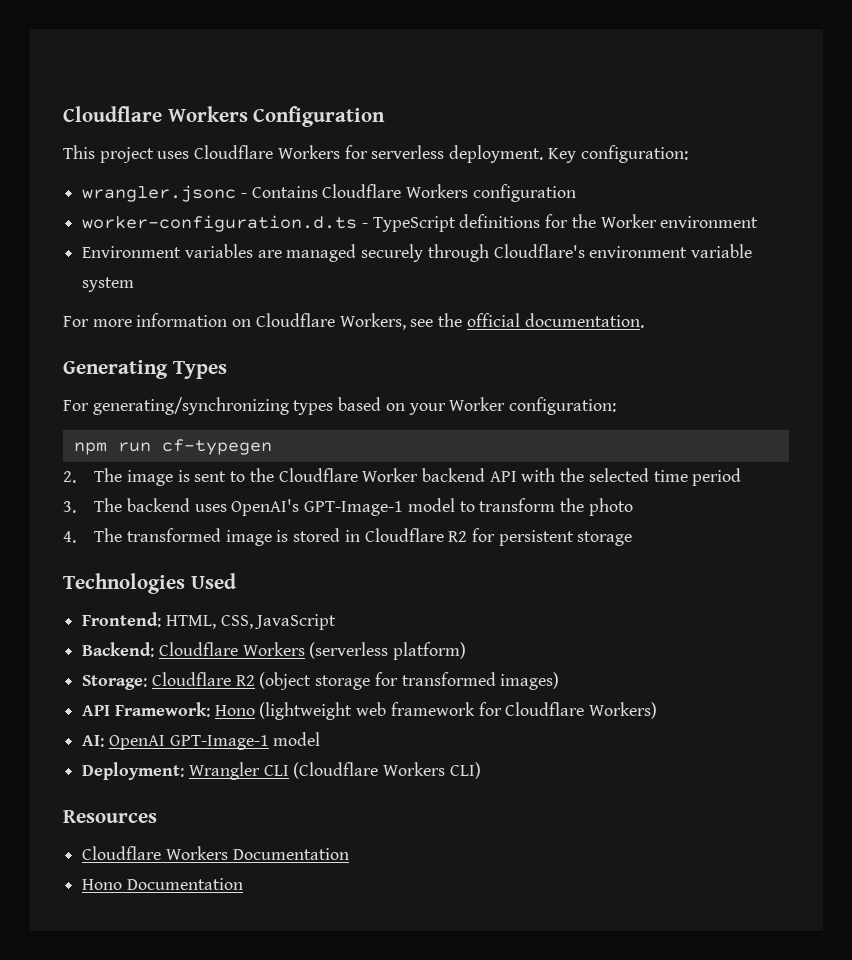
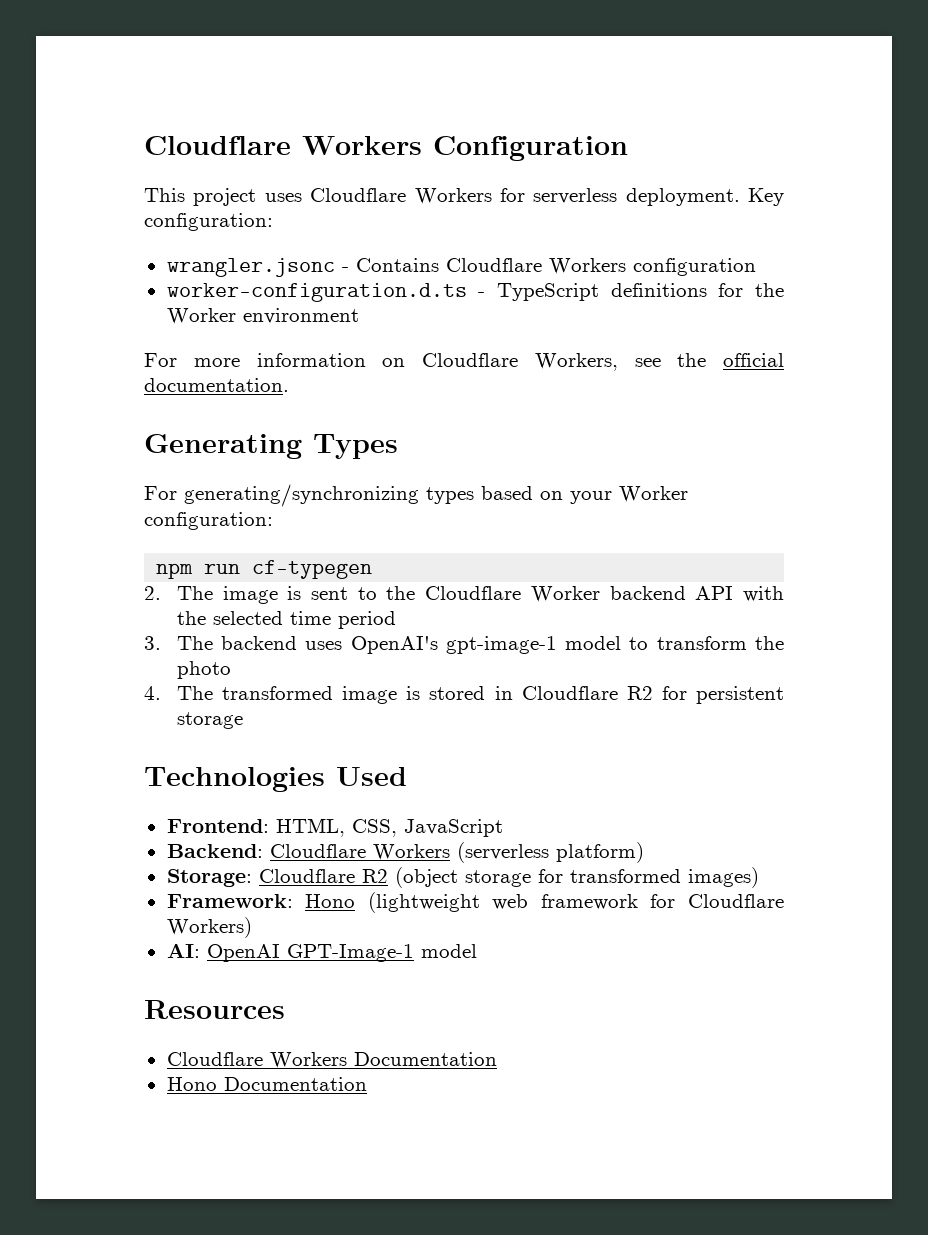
- Environment variables are managed securely through Cloudflare's environment variable system
- 3. The backend uses OpenAI's GPT-Image-1 model to transform the photo
+ 3. The backend uses OpenAI's gpt-image-1 model to transform the photo
- API Framework: Hono (lightweight web framework for Cloudflare Workers)
+ Framework: Hono (lightweight web framework for Cloudflare Workers)
- Deployment: Wrangler CLI (Cloudflare Workers CLI)

